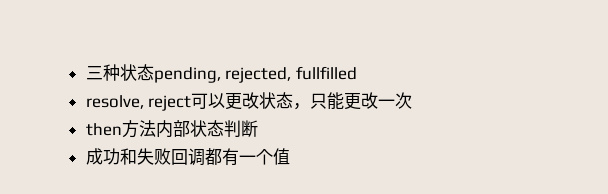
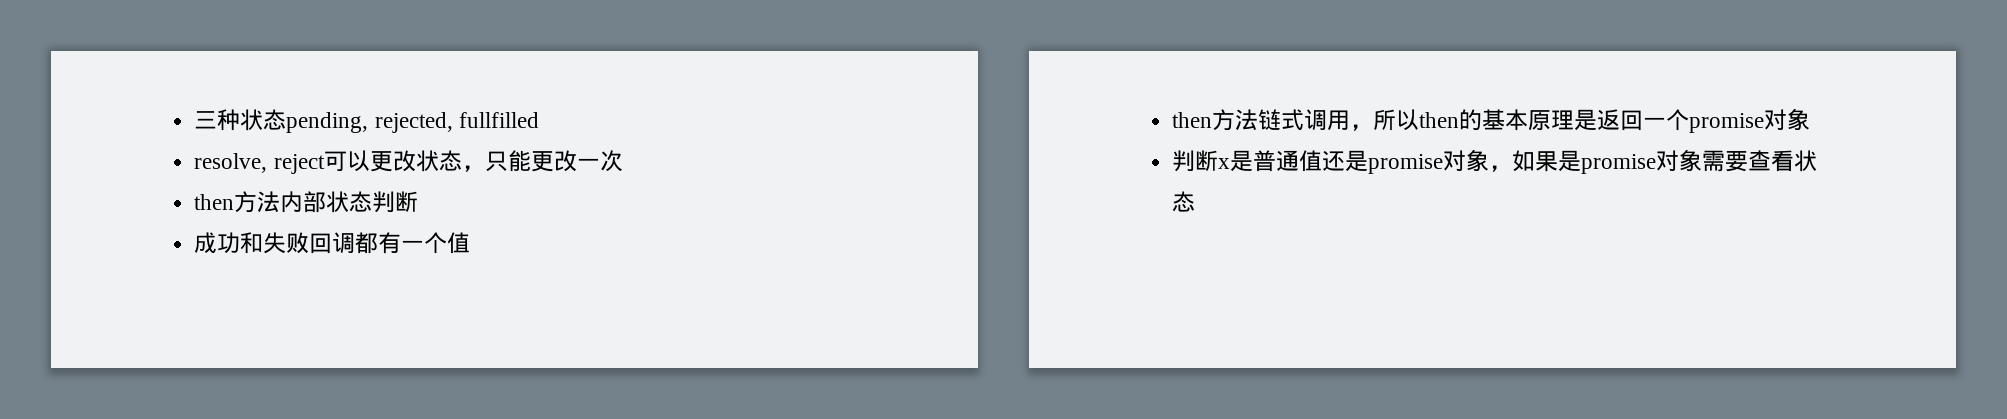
+ then方法链式调用，所以then的基本原理是返回一个promise对象
+ 判断x是普通值还是promise对象，如果是promise对象需要查看状态

